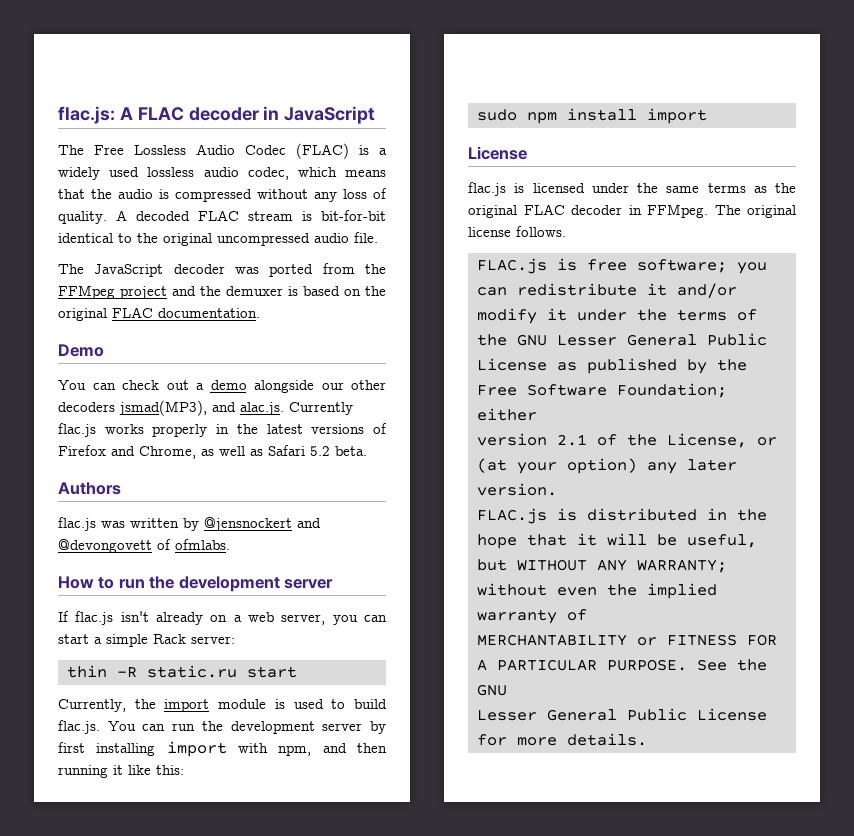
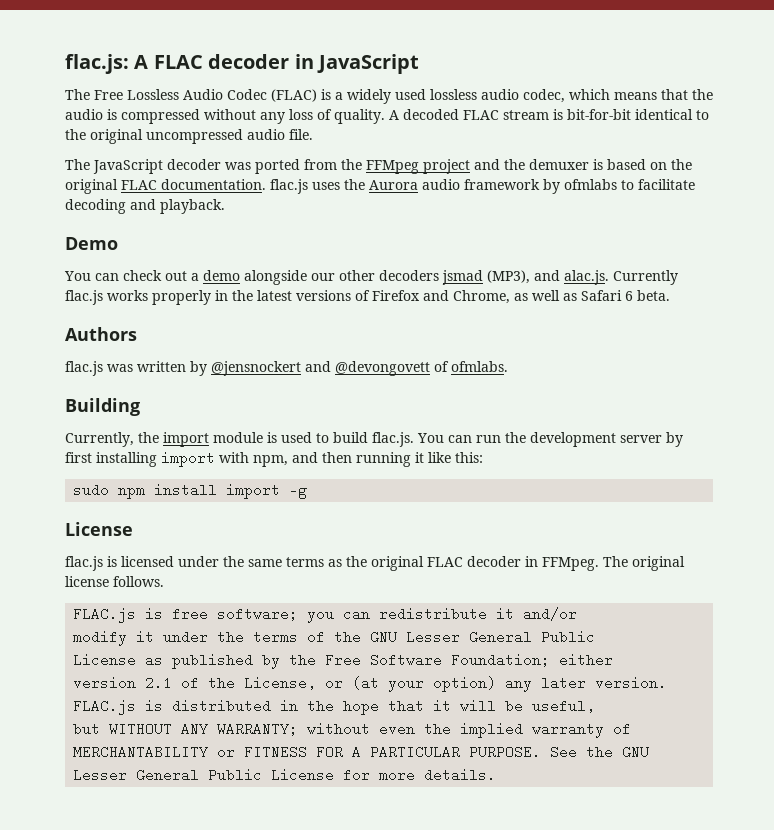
- The JavaScript decoder was ported from the FFMpeg project and the demuxer is based on the original FLAC documentation.
+ The JavaScript decoder was ported from the FFMpeg project and the demuxer is based on the original FLAC documentation. flac.js uses the Aurora audio framework by ofmlabs to facilitate decoding and playback.
- You can check out a demo alongside our other decoders jsmad(MP3), and alac.js. Currently flac.js works properly in the latest versions of Firefox and Chrome, as well as Safari 5.2 beta.
+ You can check out a demo alongside our other decoders jsmad (MP3), and alac.js. Currently flac.js works properly in the latest versions of Firefox and Chrome, as well as Safari 6 beta.
- How to run the development server
- If flac.js isn't already on a web server, you can start a simple Rack server:
- thin -R static.ru start
+ Building
- sudo npm install import
+ sudo npm install import -g

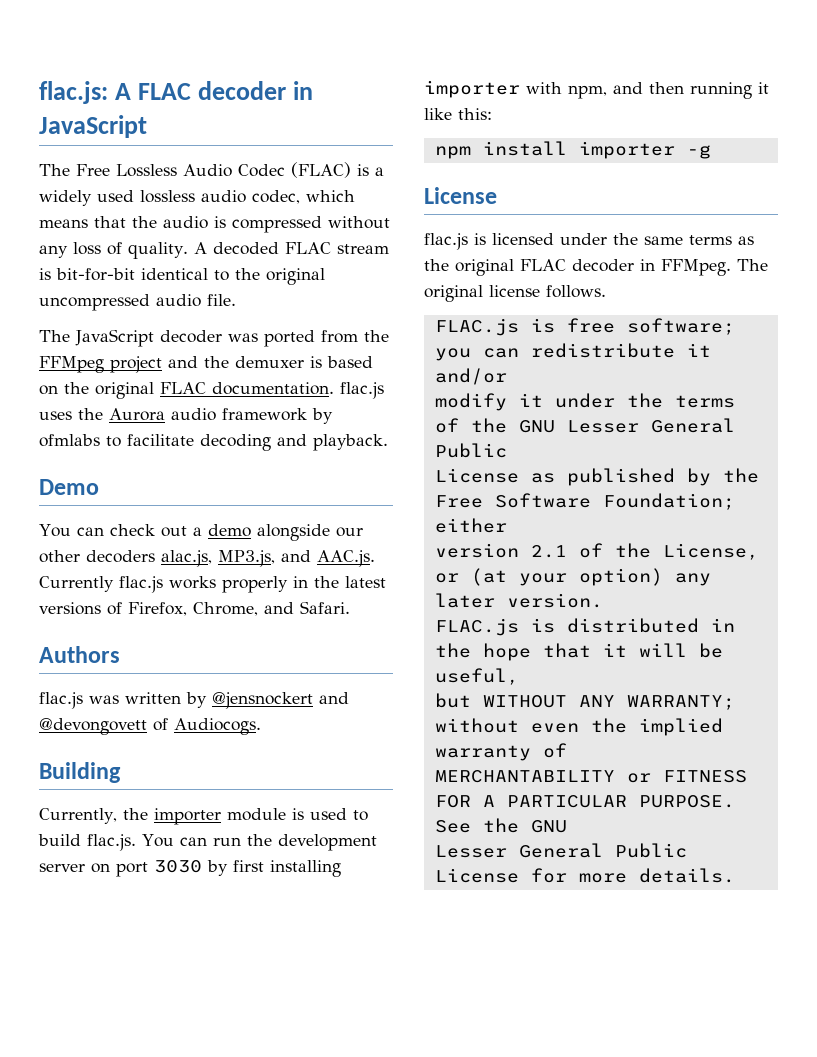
- You can check out a demo alongside our other decoders jsmad (MP3), and alac.js. Currently flac.js works properly in the latest versions of Firefox and Chrome, as well as Safari 6 beta.
+ You can check out a demo alongside our other decoders alac.js, MP3.js, and AAC.js. Currently flac.js works properly in the latest versions of Firefox, Chrome, and Safari.
- flac.js was written by @jensnockert and @devongovett of ofmlabs.
+ flac.js was written by @jensnockert and @devongovett of Audiocogs.
- Currently, the import module is used to build flac.js. You can run the development server by first installing import with npm, and then running it like this:
+ Currently, the importer module is used to build flac.js. You can run the development server on port 3030 by first installing importer with npm, and then running it like this:
- sudo npm install import -g
+ npm install importer -g

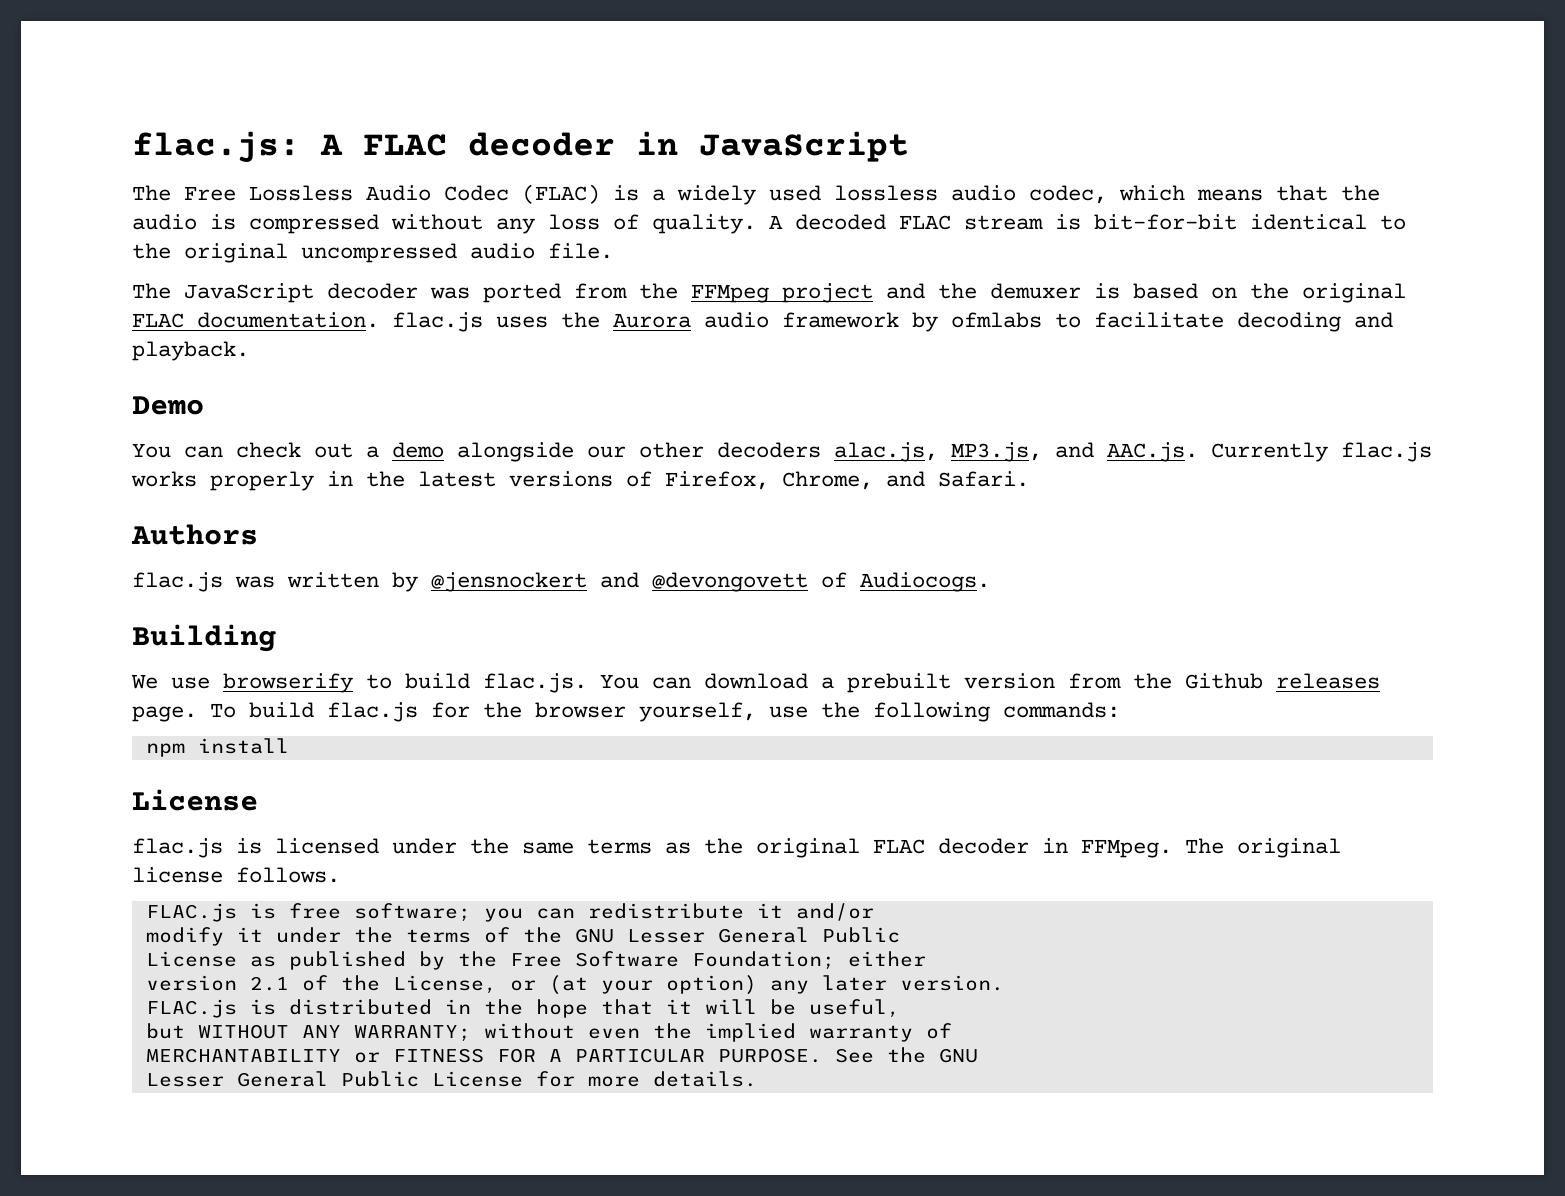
- Currently, the importer module is used to build flac.js. You can run the development server on port 3030 by first installing importer with npm, and then running it like this:
+ We use browserify to build flac.js. You can download a prebuilt version from the Github releases page. To build flac.js for the browser yourself, use the following commands:
- npm install importer -g
+ npm install

